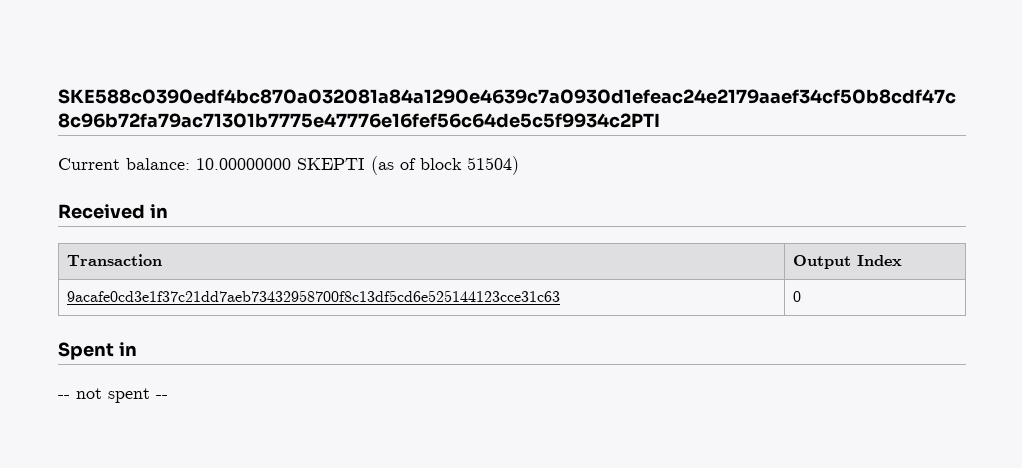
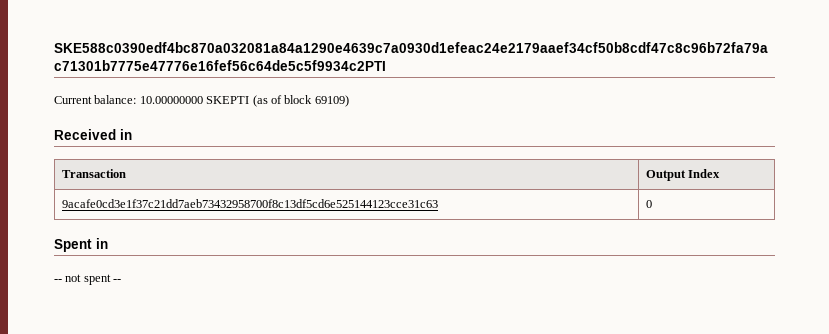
- Current balance: 10.00000000 SKEPTI (as of block 51504)
+ Current balance: 10.00000000 SKEPTI (as of block 69109)

